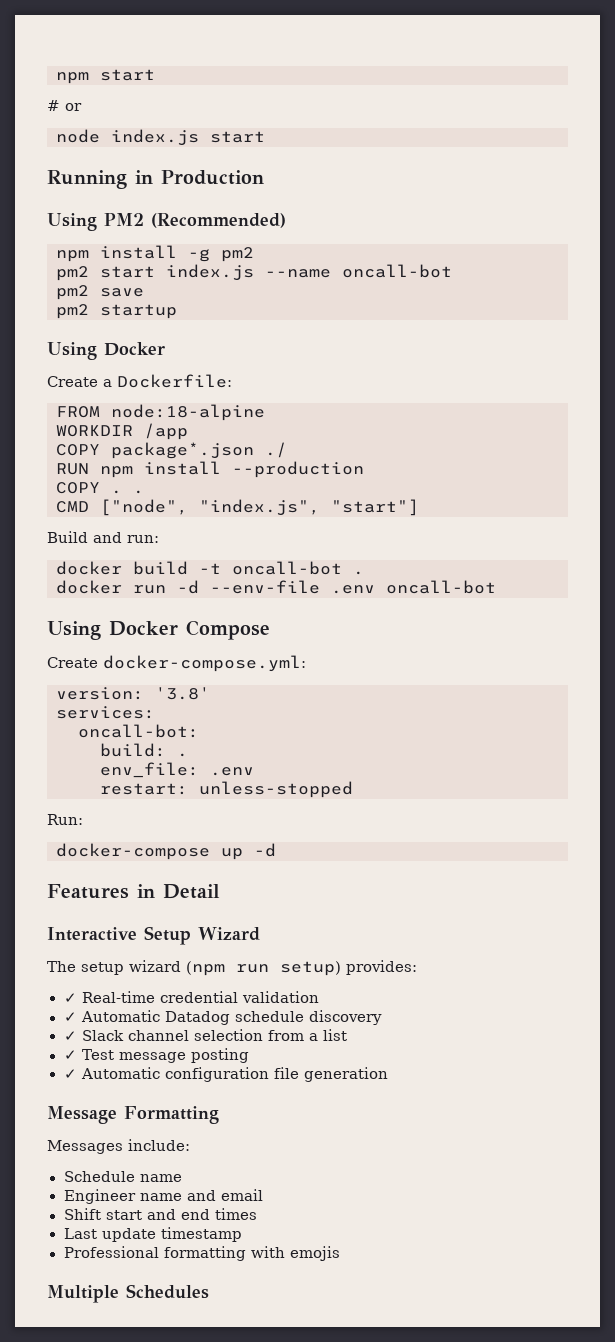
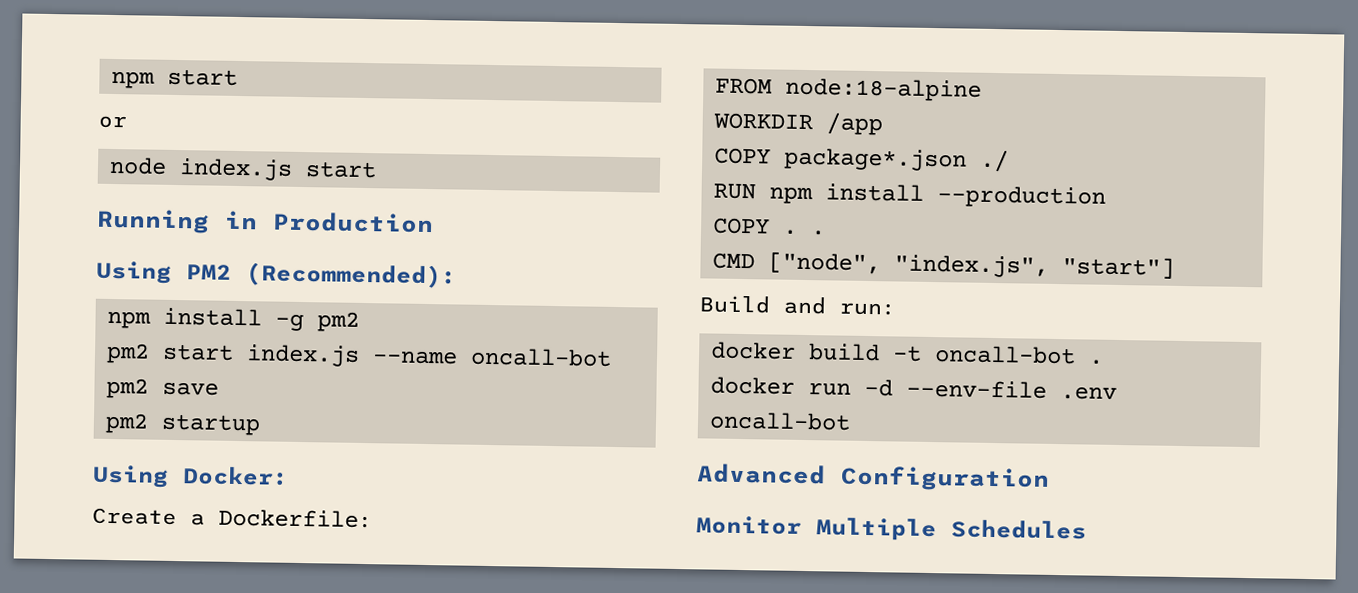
- # or
+ or
- Using PM2 (Recommended)
+ Using PM2 (Recommended):
  pm2 startup
- Using Docker
+ Using Docker:
- Using Docker Compose
- Create docker-compose.yml:
- version: '3.8'
- services:
- oncall-bot:
- build: .
- env_file: .env
- restart: unless-stopped
- Run:
- docker-compose up -d
- Features in Detail
- Interactive Setup Wizard
- The setup wizard (npm run setup) provides:
- ✓ Real-time credential validation
- ✓ Automatic Datadog schedule discovery
- ✓ Slack channel selection from a list
- ✓ Test message posting
- ✓ Automatic configuration file generation
- Message Formatting
- Messages include:
- Schedule name
- Engineer name and email
- Shift start and end times
- Last update timestamp
- Professional formatting with emojis
- Multiple Schedules
+ Advanced Configuration
+ Monitor Multiple Schedules

